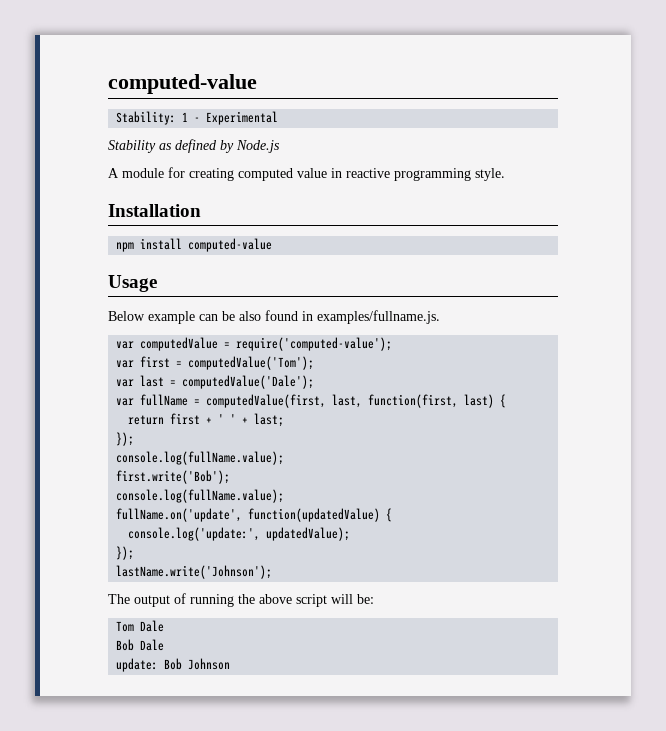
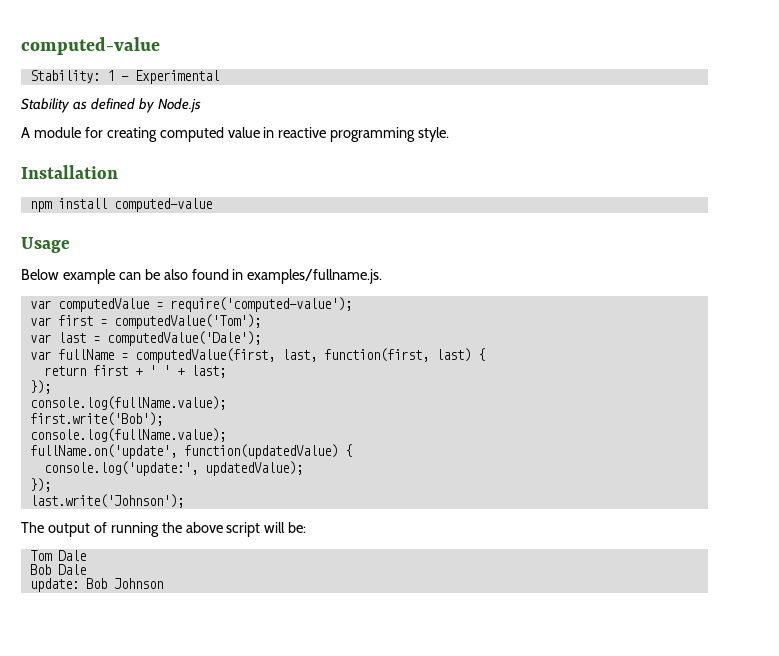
- lastName.write('Johnson');
+ last.write('Johnson');

